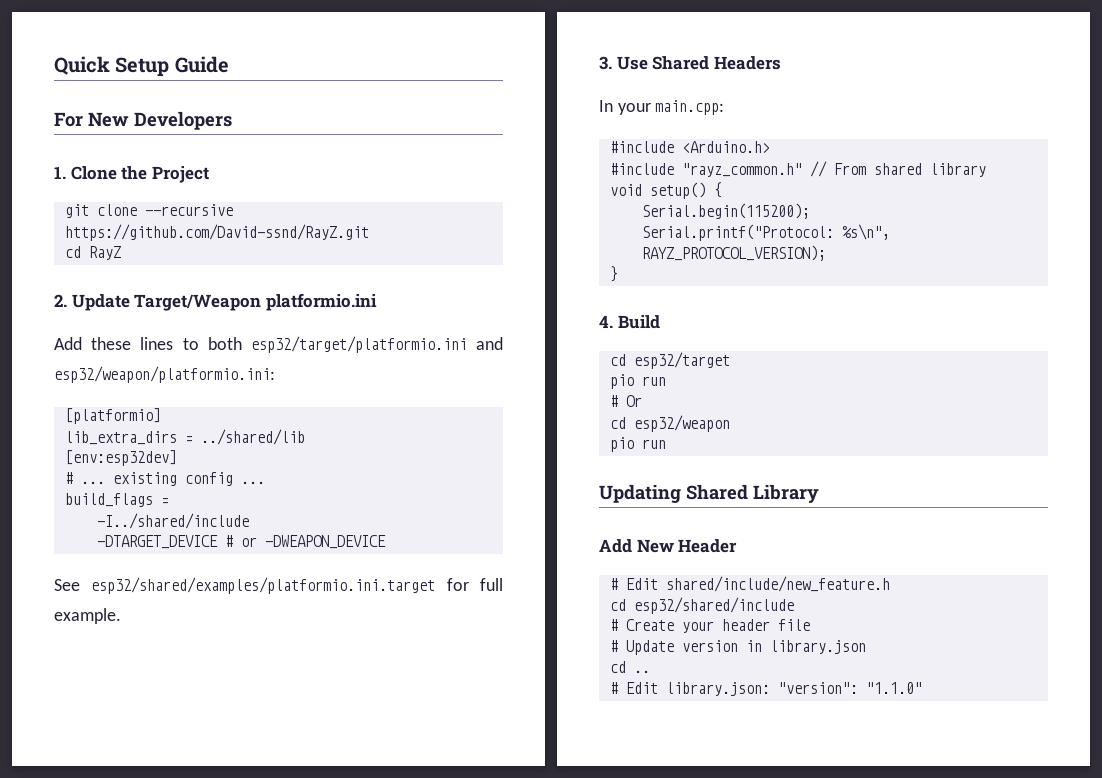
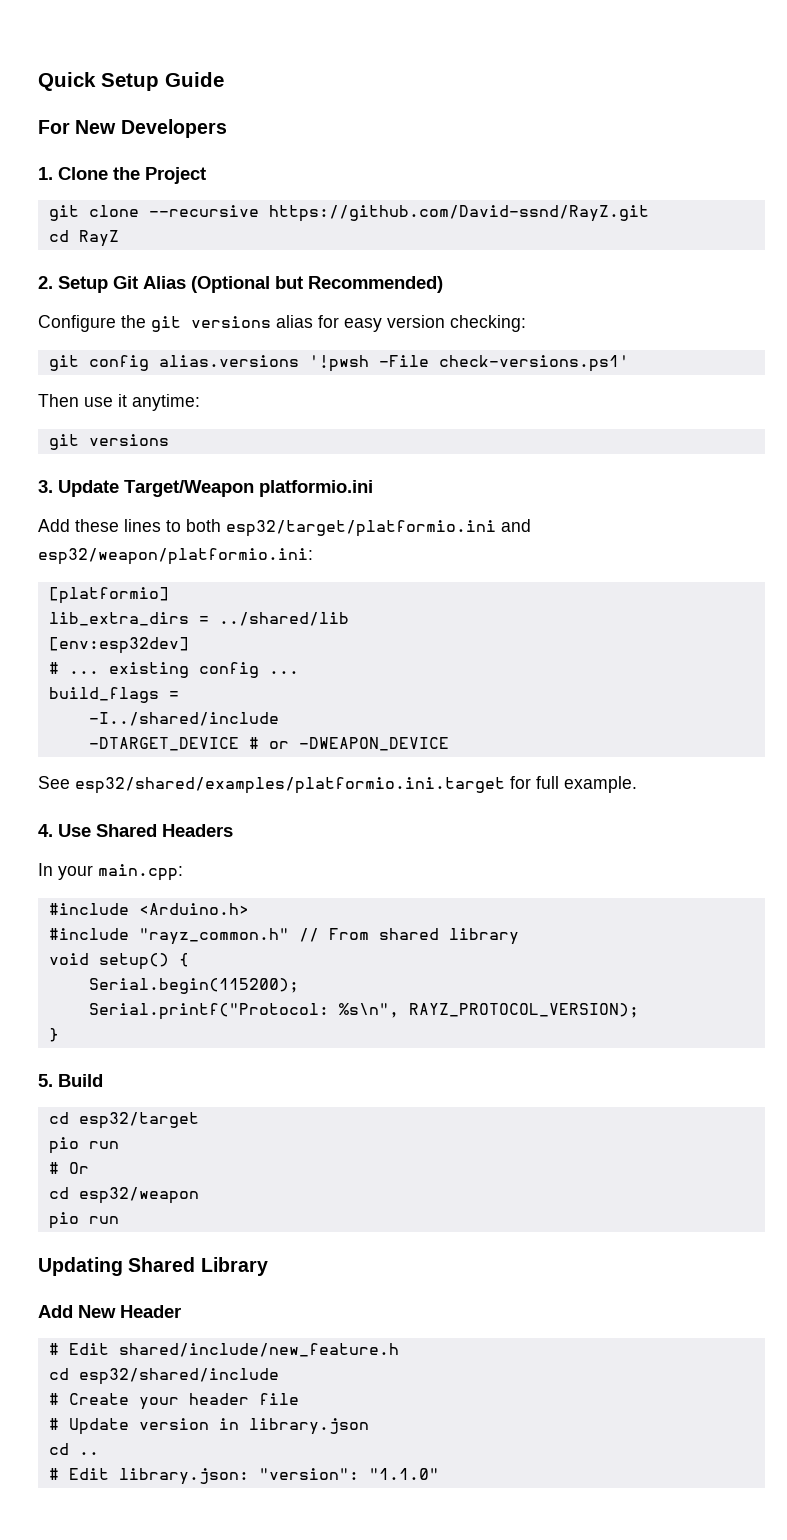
- 2. Update Target/Weapon platformio.ini
+ 2. Setup Git Alias (Optional but Recommended)
+ Configure the git versions alias for easy version checking:
+ git config alias.versions '!pwsh -File check-versions.ps1'
+ Then use it anytime:
+ git versions
+ 3. Update Target/Weapon platformio.ini
- 3. Use Shared Headers
+ 4. Use Shared Headers
- 4. Build
+ 5. Build

